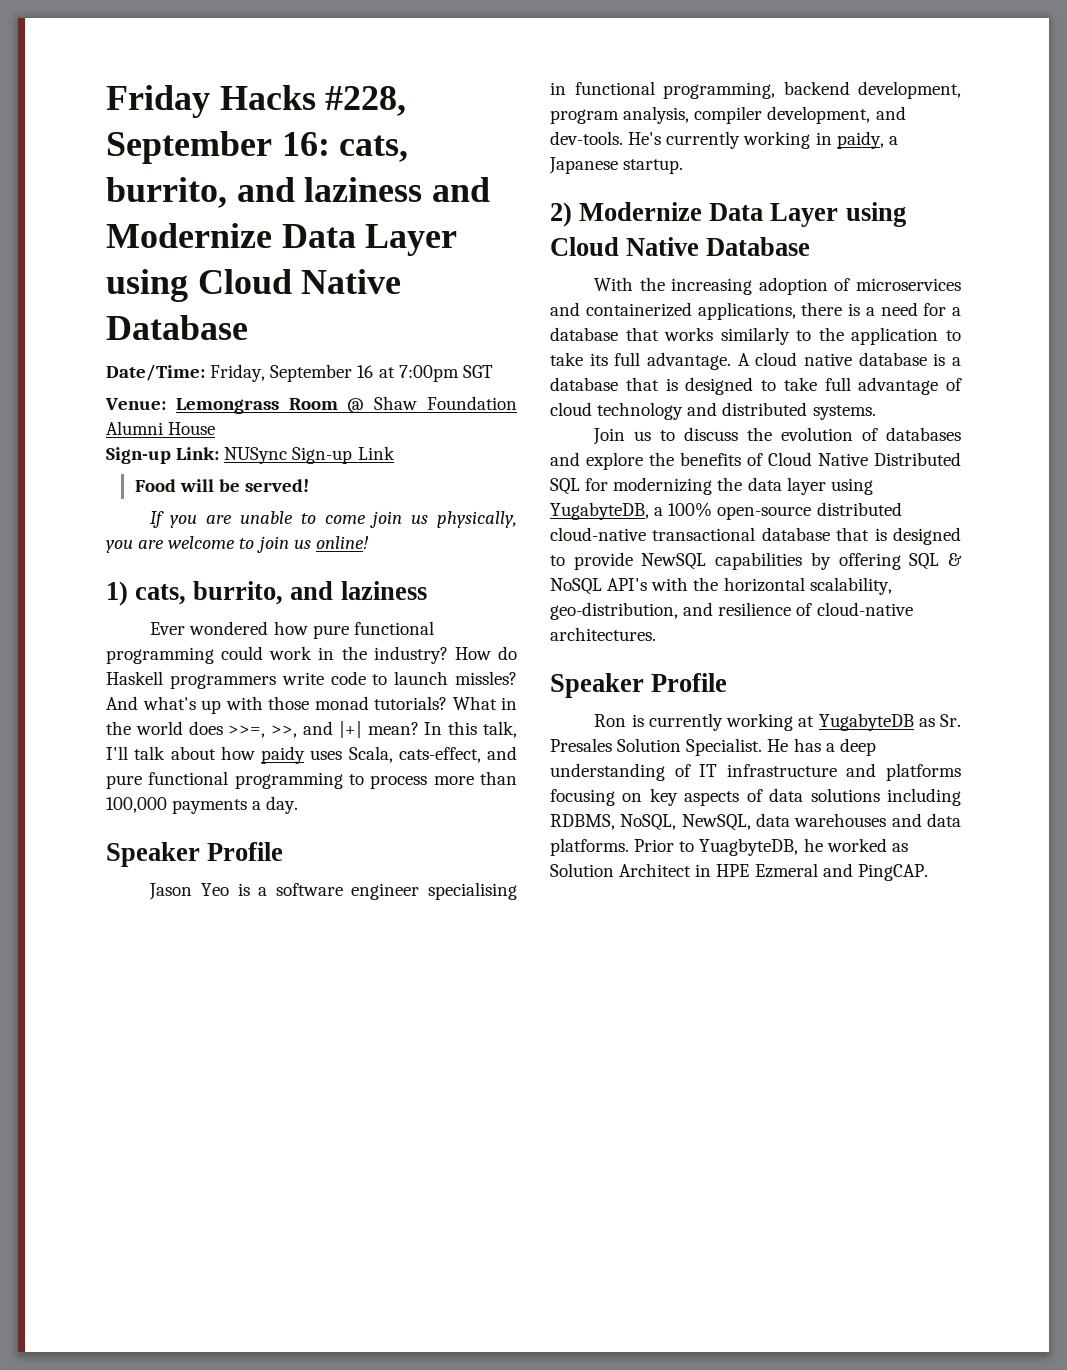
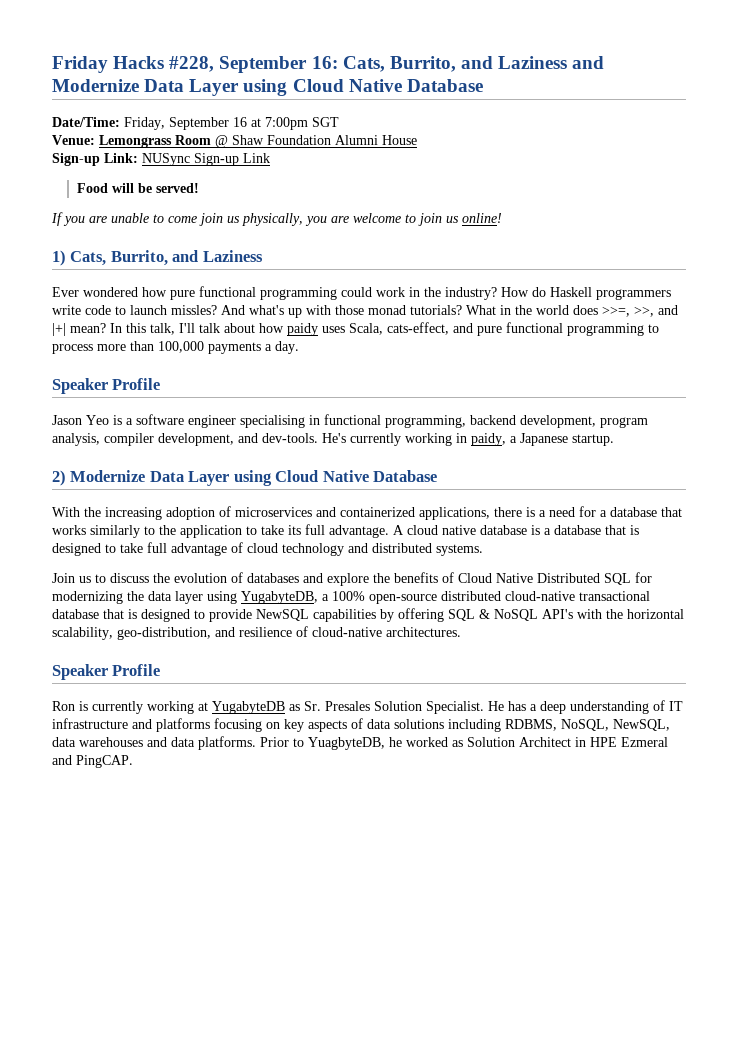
- Friday Hacks #228, September 16: cats, burrito, and laziness and Modernize Data Layer using Cloud Native Database
+ Friday Hacks #228, September 16: Cats, Burrito, and Laziness and Modernize Data Layer using Cloud Native Database
- 1) cats, burrito, and laziness
+ 1) Cats, Burrito, and Laziness

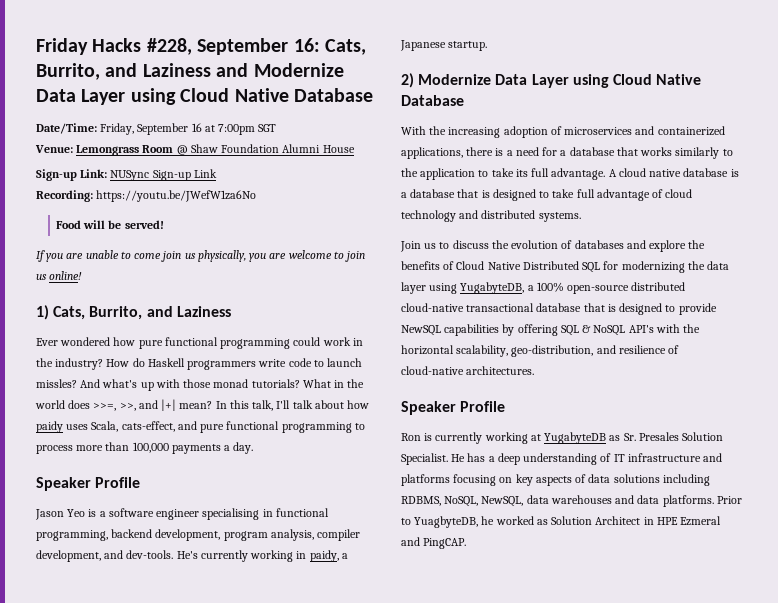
+ Recording: https://youtu.be/JWefW1za6No

